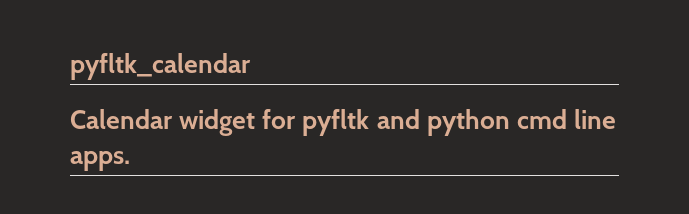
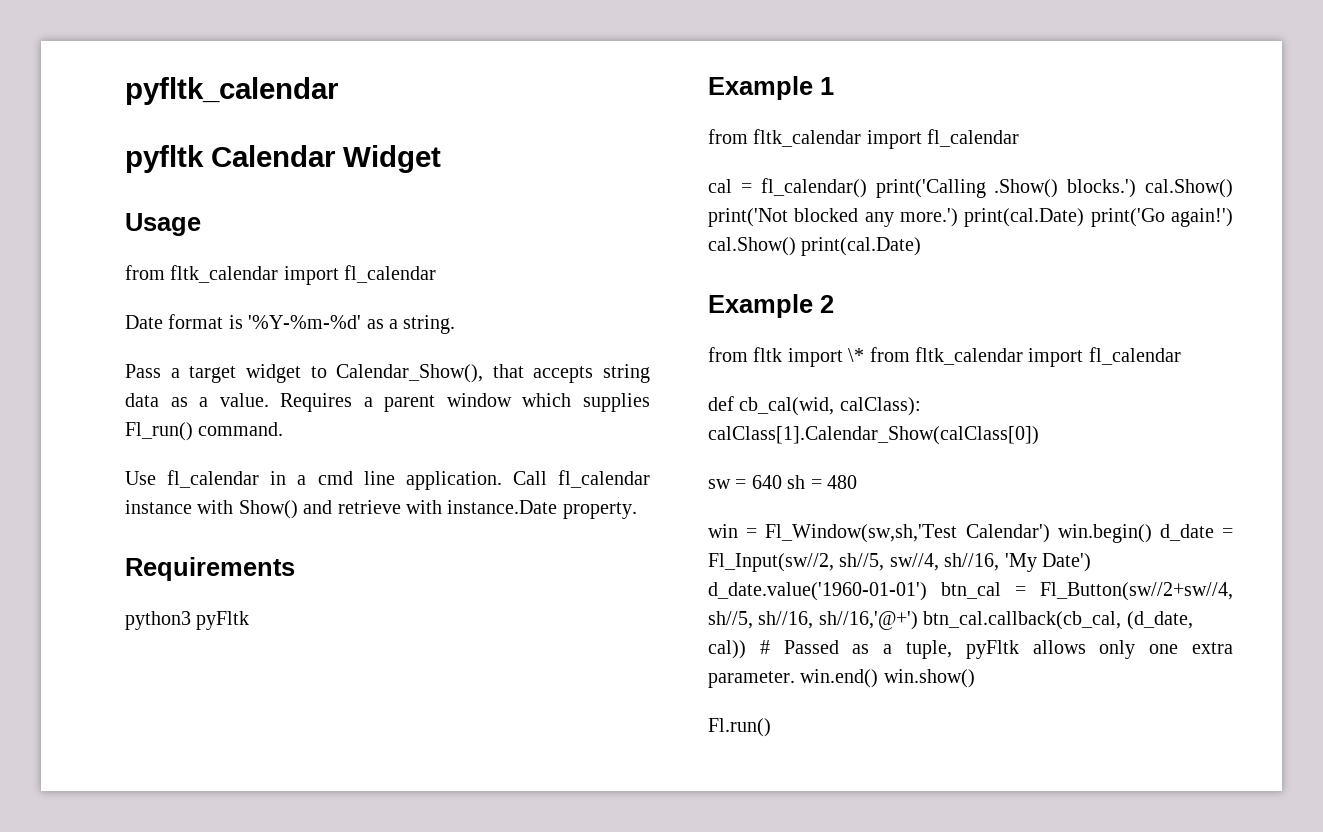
- Calendar widget for pyfltk and python cmd line apps.
+ pyfltk Calendar Widget
+ Usage
+ from fltk_calendar import fl_calendar
+ Date format is '%Y-%m-%d' as a string.
+ Pass a target widget to Calendar_Show(), that accepts string data as a value. Requires a parent window which supplies Fl_run() command.
+ Use fl_calendar in a cmd line application. Call fl_calendar instance with Show() and retrieve with instance.Date property.
+ Requirements
+ python3 pyFltk
+ Example 1
+ from fltk_calendar import fl_calendar
+ cal = fl_calendar() print('Calling .Show() blocks.') cal.Show() print('Not blocked any more.') print(cal.Date) print('Go again!') cal.Show() print(cal.Date)
+ Example 2
+ from fltk import \* from fltk_calendar import fl_calendar
+ def cb_cal(wid, calClass): calClass[1].Calendar_Show(calClass[0])
+ sw = 640 sh = 480
+ win = Fl_Window(sw,sh,'Test Calendar') win.begin() d_date = Fl_Input(sw//2, sh//5, sw//4, sh//16, 'My Date') d_date.value('1960-01-01') btn_cal = Fl_Button(sw//2+sw//4, sh//5, sh//16, sh//16,'@+') btn_cal.callback(cb_cal, (d_date, cal)) # Passed as a tuple, pyFltk allows only one extra parameter. win.end() win.show()
+ Fl.run()

